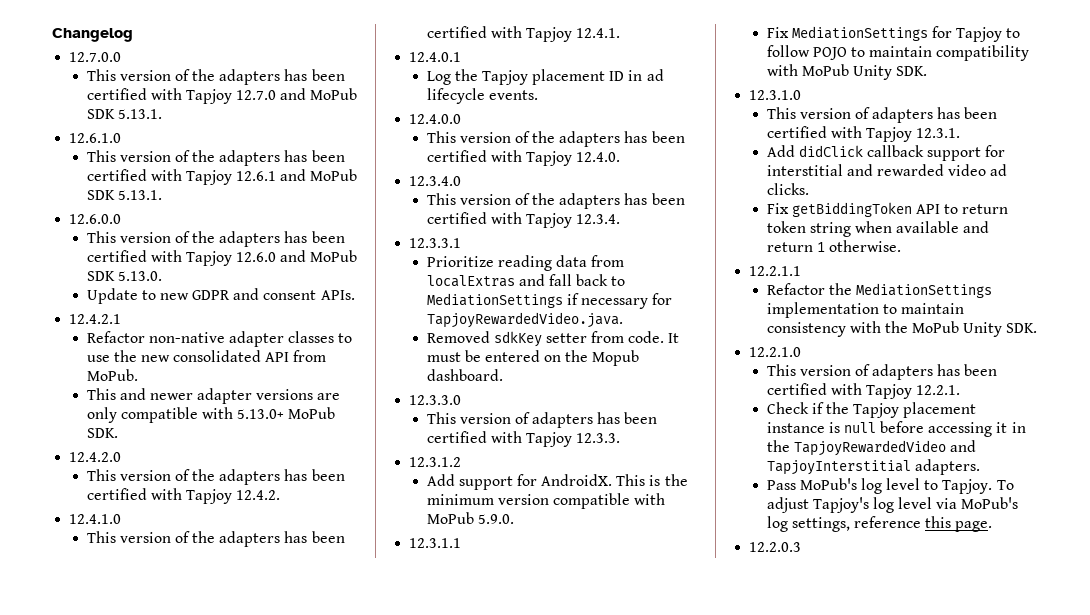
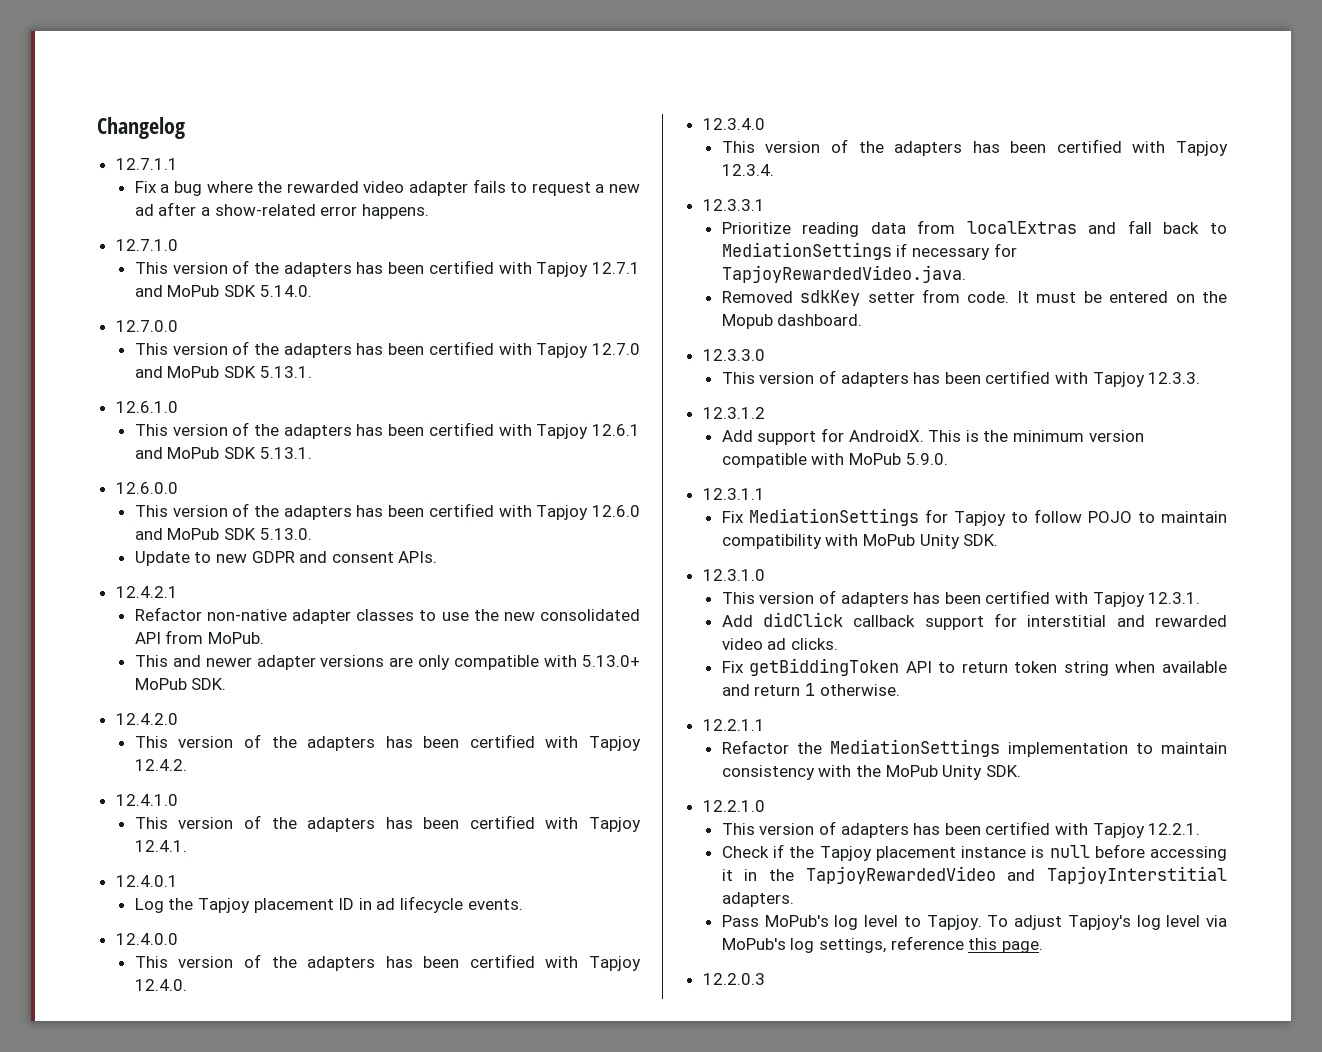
+ 12.7.1.1
+ Fix a bug where the rewarded video adapter fails to request a new ad after a show-related error happens.
+ 12.7.1.0
+ This version of the adapters has been certified with Tapjoy 12.7.1 and MoPub SDK 5.14.0.

